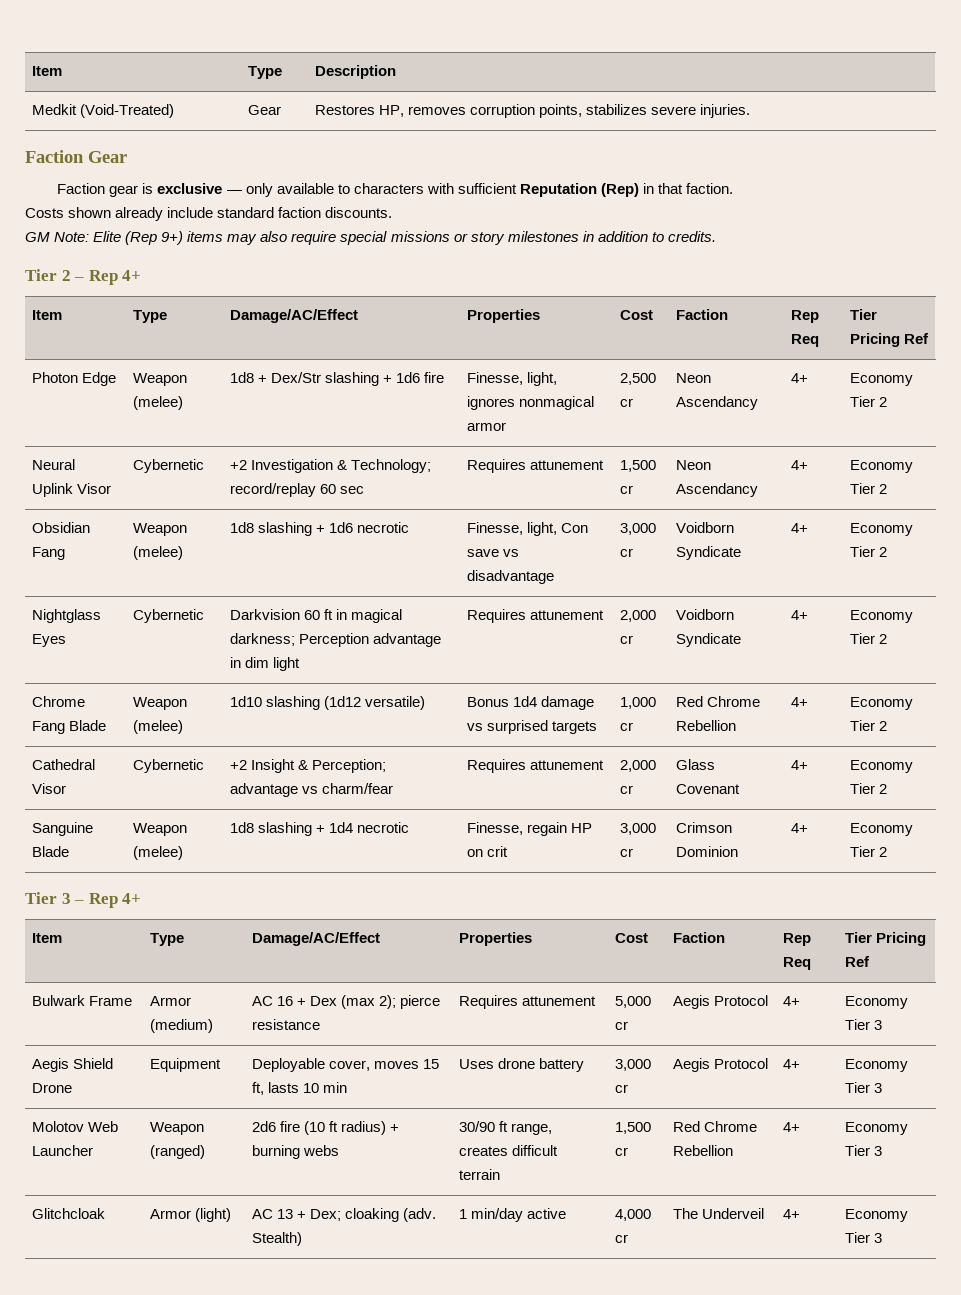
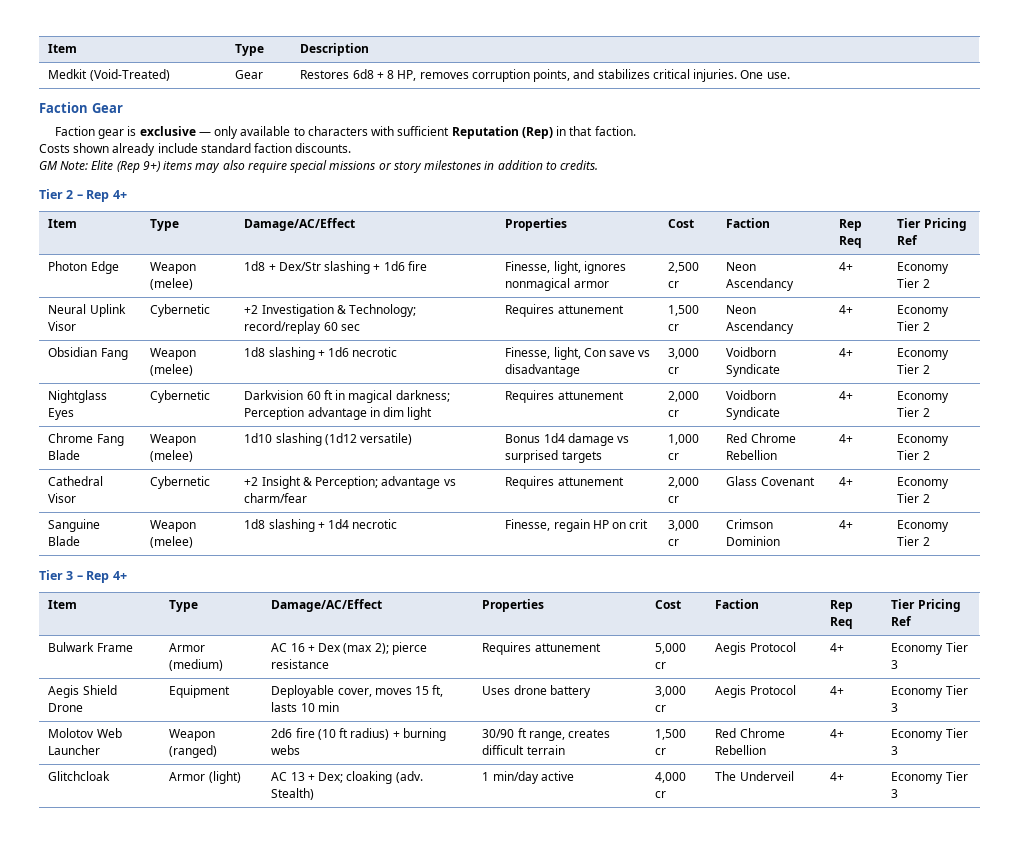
- Medkit (Void-Treated) | Gear | Restores HP, removes corruption points, stabilizes severe injuries.
+ Medkit (Void-Treated) | Gear | Restores 6d8 + 8 HP, removes corruption points, and stabilizes critical injuries. One use.

